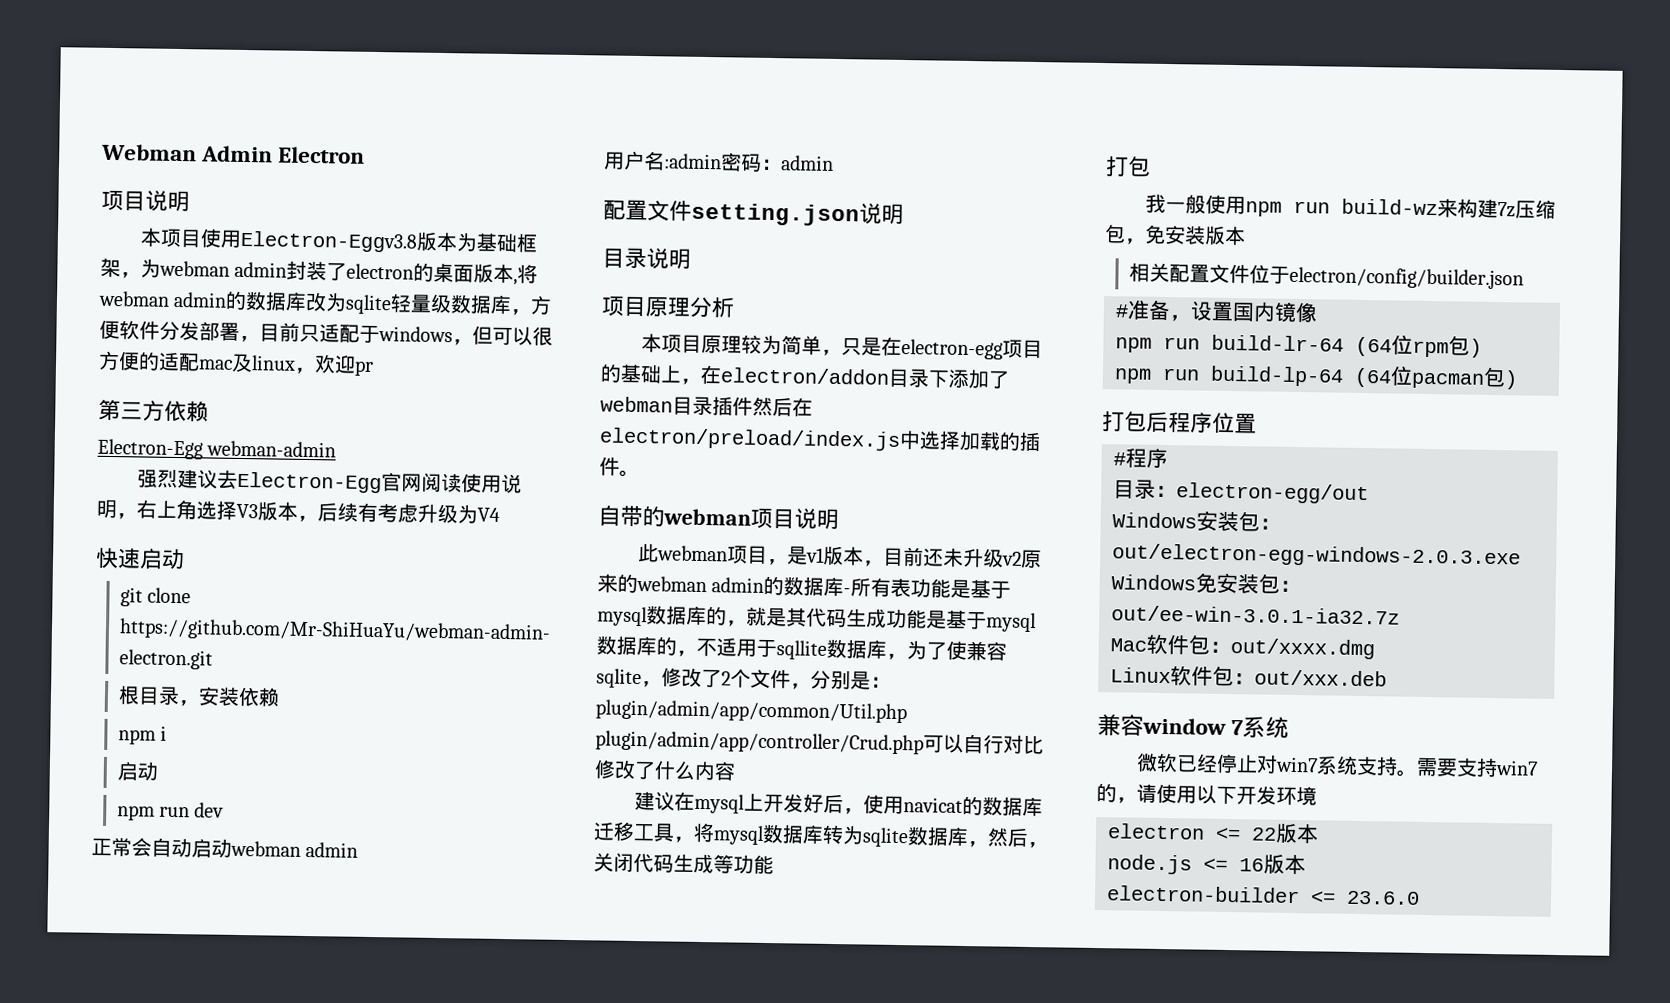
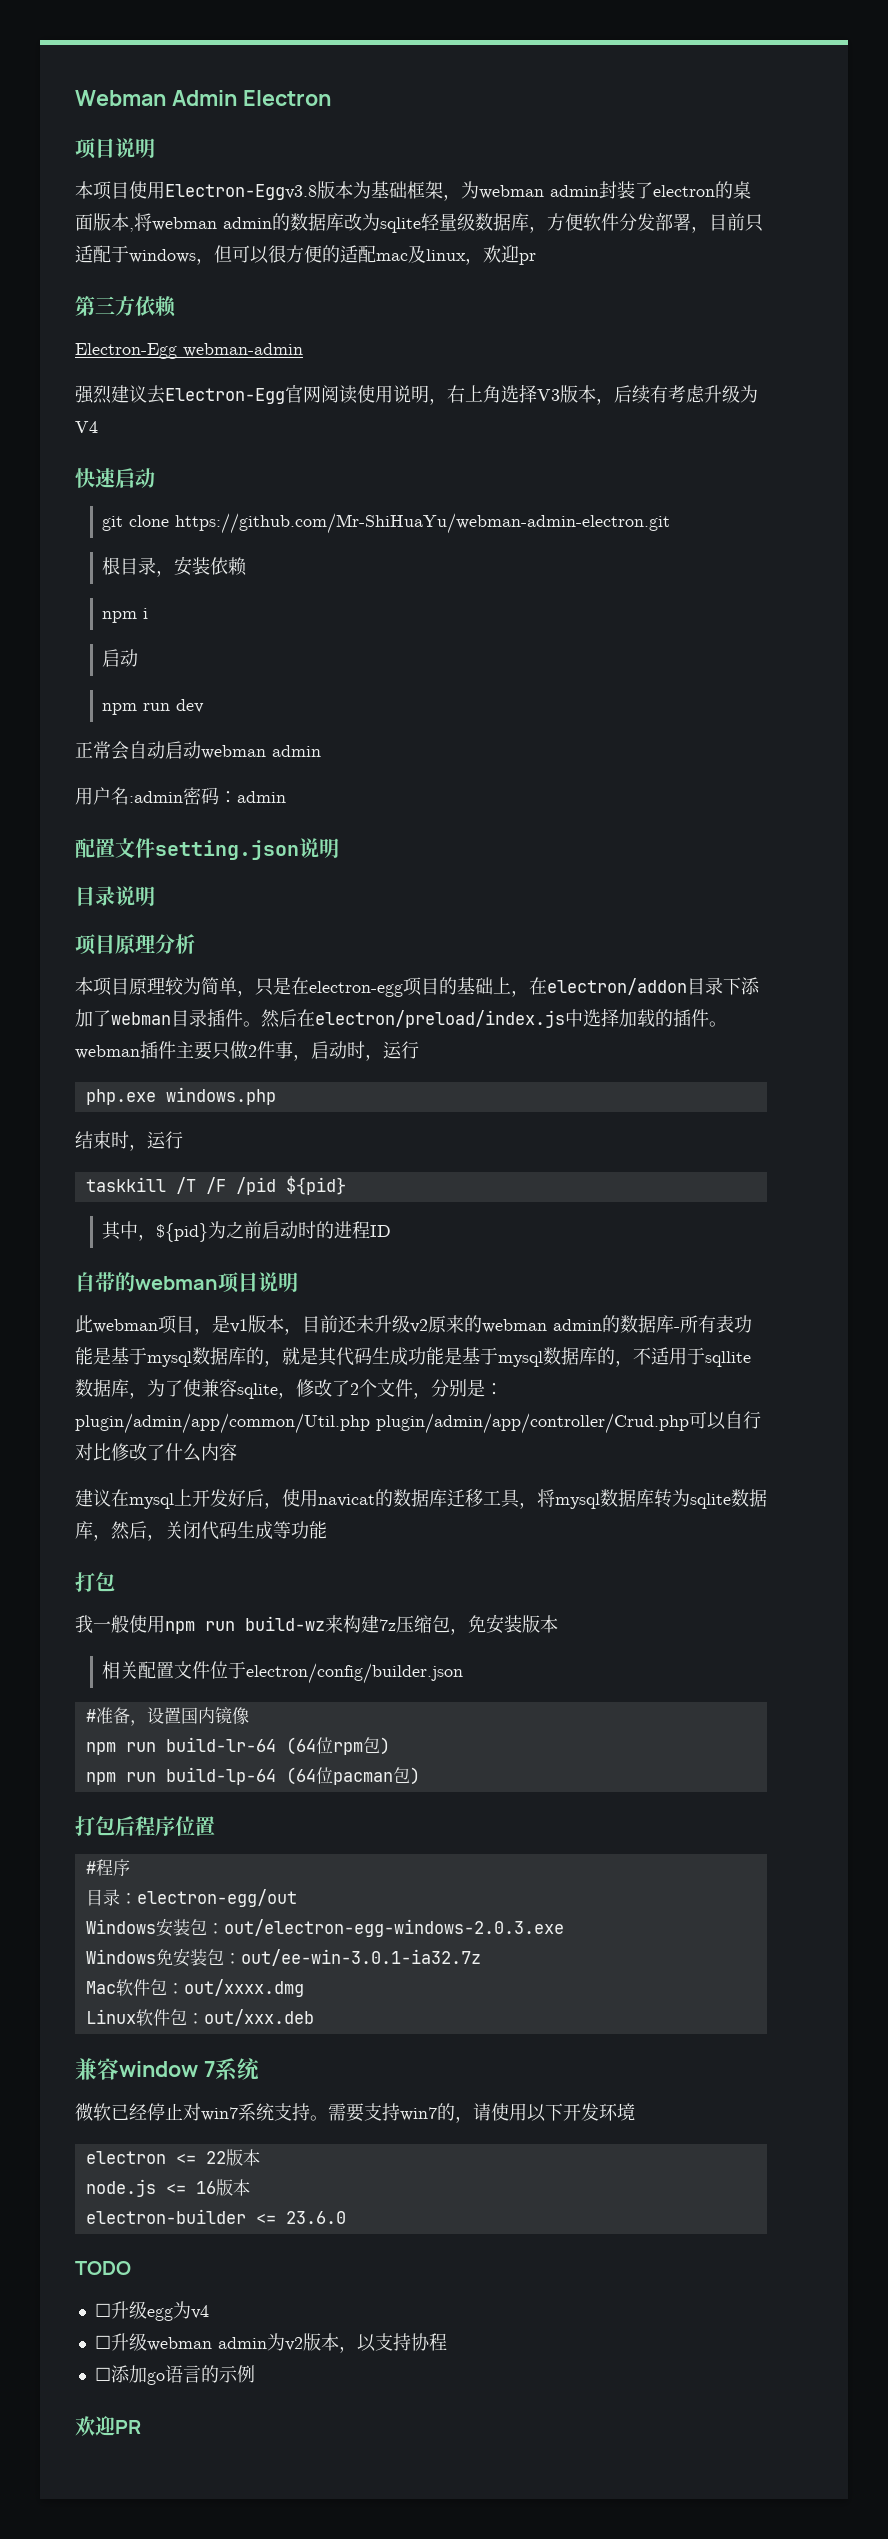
- 本项目原理较为简单，只是在electron-egg项目的基础上，在electron/addon目录下添加了webman目录插件然后在electron/preload/index.js中选择加载的插件。
+ 本项目原理较为简单，只是在electron-egg项目的基础上，在electron/addon目录下添加了webman目录插件。然后在electron/preload/index.js中选择加载的插件。webman插件主要只做2件事，启动时，运行
+ php.exe windows.php
+ 结束时，运行
+ taskkill /T /F /pid ${pid}
+ 其中，${pid}为之前启动时的进程ID
+ TODO
+ ☐升级egg为v4
+ ☐升级webman admin为v2版本，以支持协程
+ ☐添加go语言的示例
+ 欢迎PR

